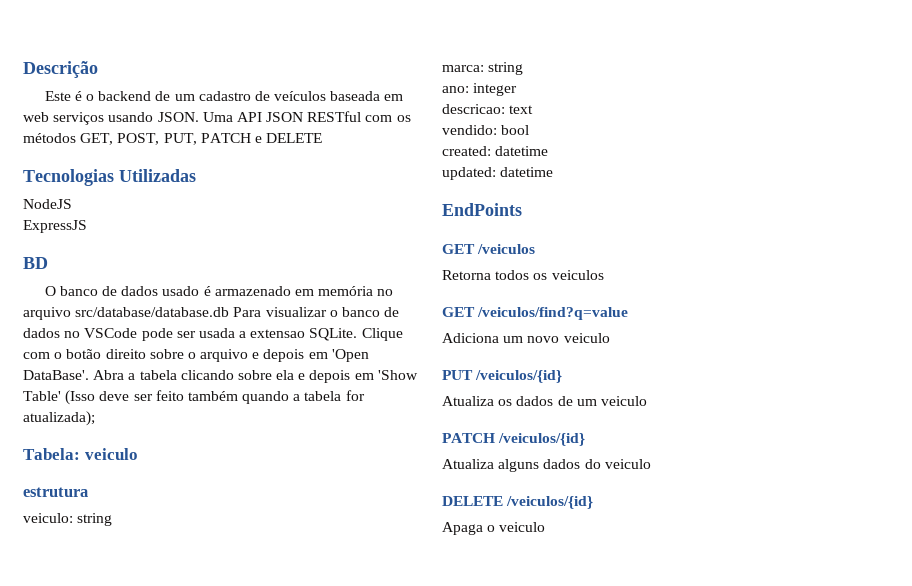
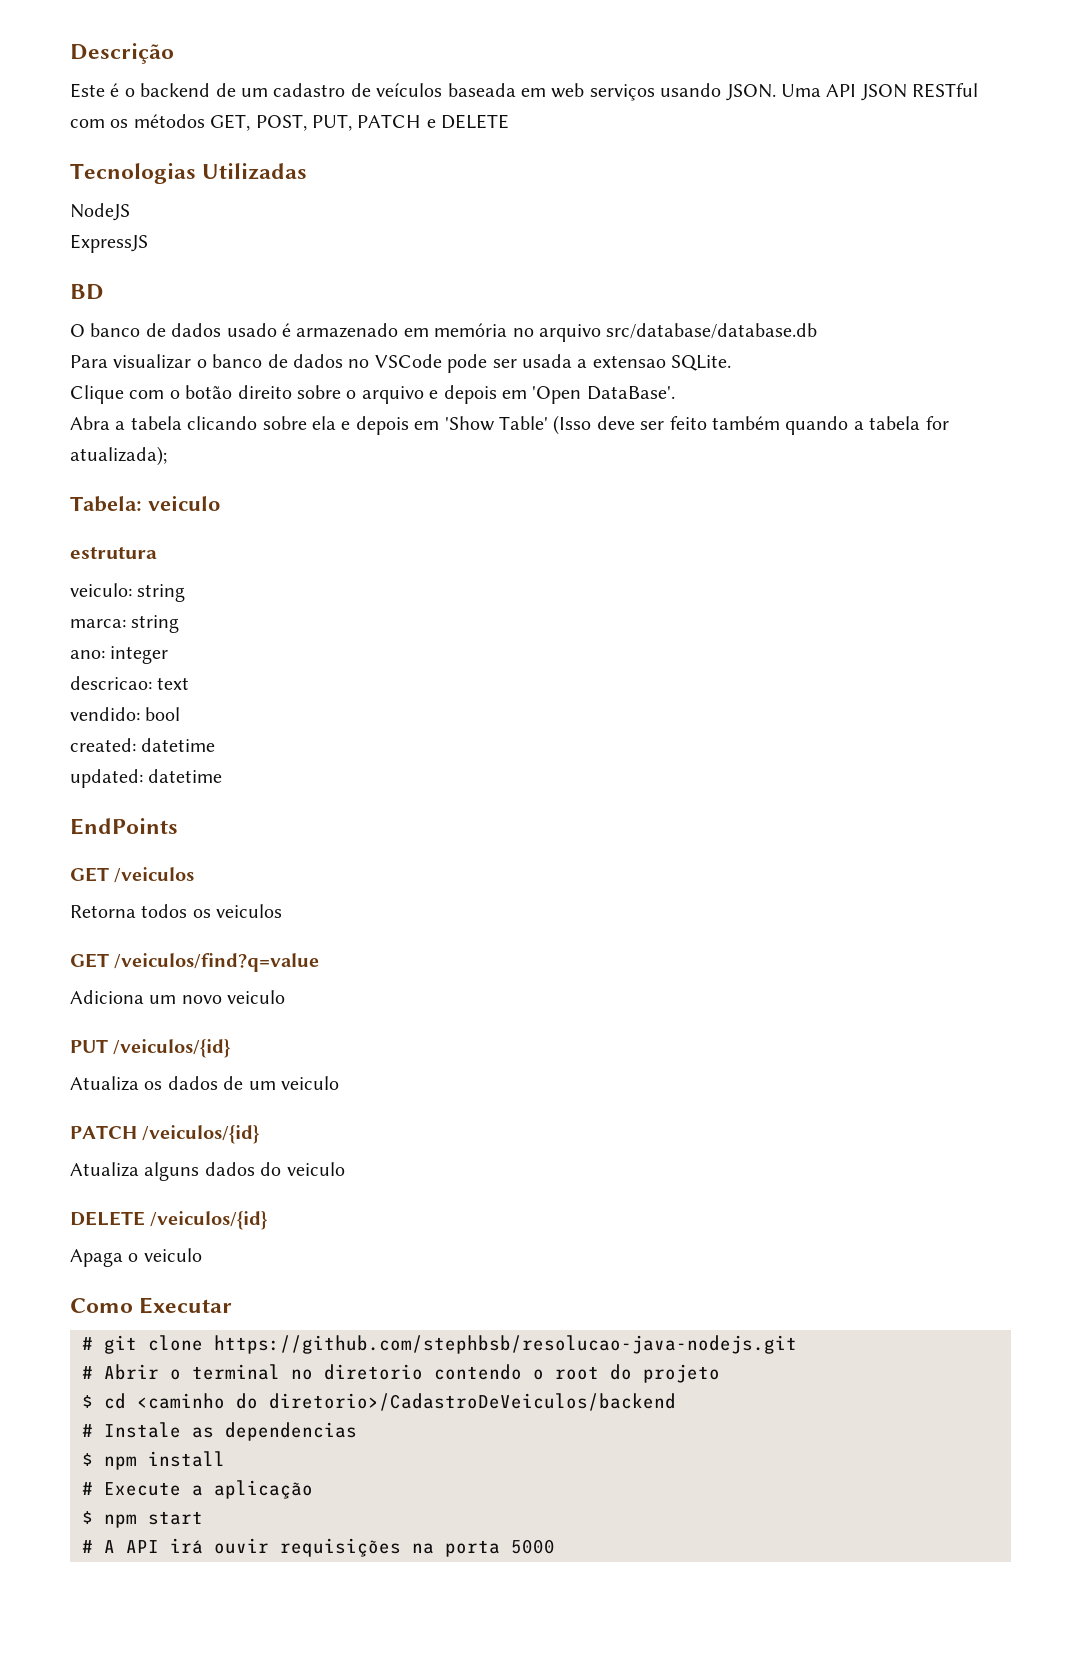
- O banco de dados usado é armazenado em memória no arquivo src/database/database.db Para visualizar o banco de dados no VSCode pode ser usada a extensao SQLite. Clique com o botão direito sobre o arquivo e depois em 'Open DataBase'. Abra a tabela clicando sobre ela e depois em 'Show Table' (Isso deve ser feito também quando a tabela for atualizada);
+ O banco de dados usado é armazenado em memória no arquivo src/database/database.db
+ Para visualizar o banco de dados no VSCode pode ser usada a extensao SQLite.
+ Clique com o botão direito sobre o arquivo e depois em 'Open DataBase'.
+ Abra a tabela clicando sobre ela e depois em 'Show Table' (Isso deve ser feito também quando a tabela for atualizada);
+ Como Executar
+ # git clone https://github.com/stephbsb/resolucao-java-nodejs.git
+ # Abrir o terminal no diretorio contendo o root do projeto
+ $ cd <caminho do diretorio>/CadastroDeVeiculos/backend
+ # Instale as dependencias
+ $ npm install
+ # Execute a aplicação
+ $ npm start
+ # A API irá ouvir requisições na porta 5000

